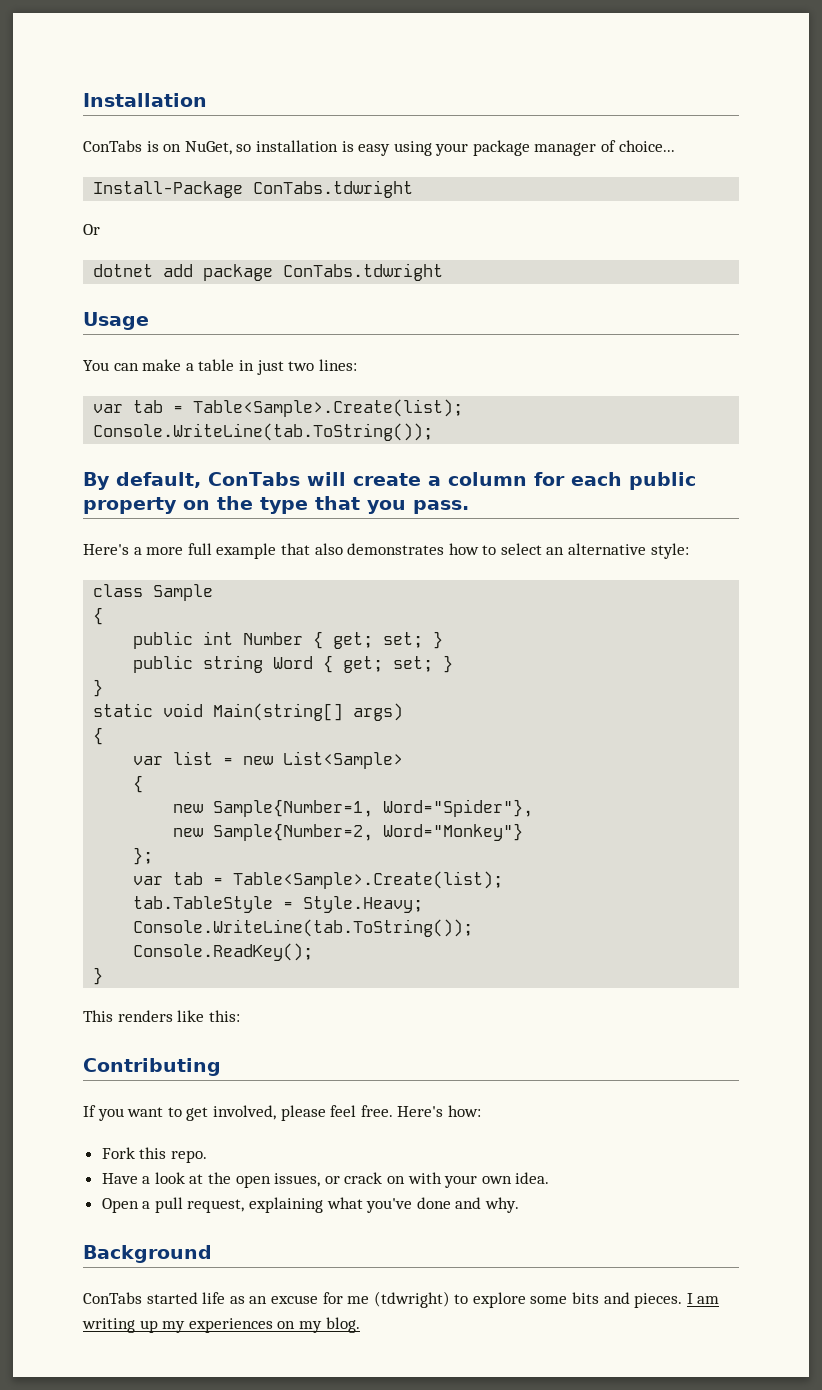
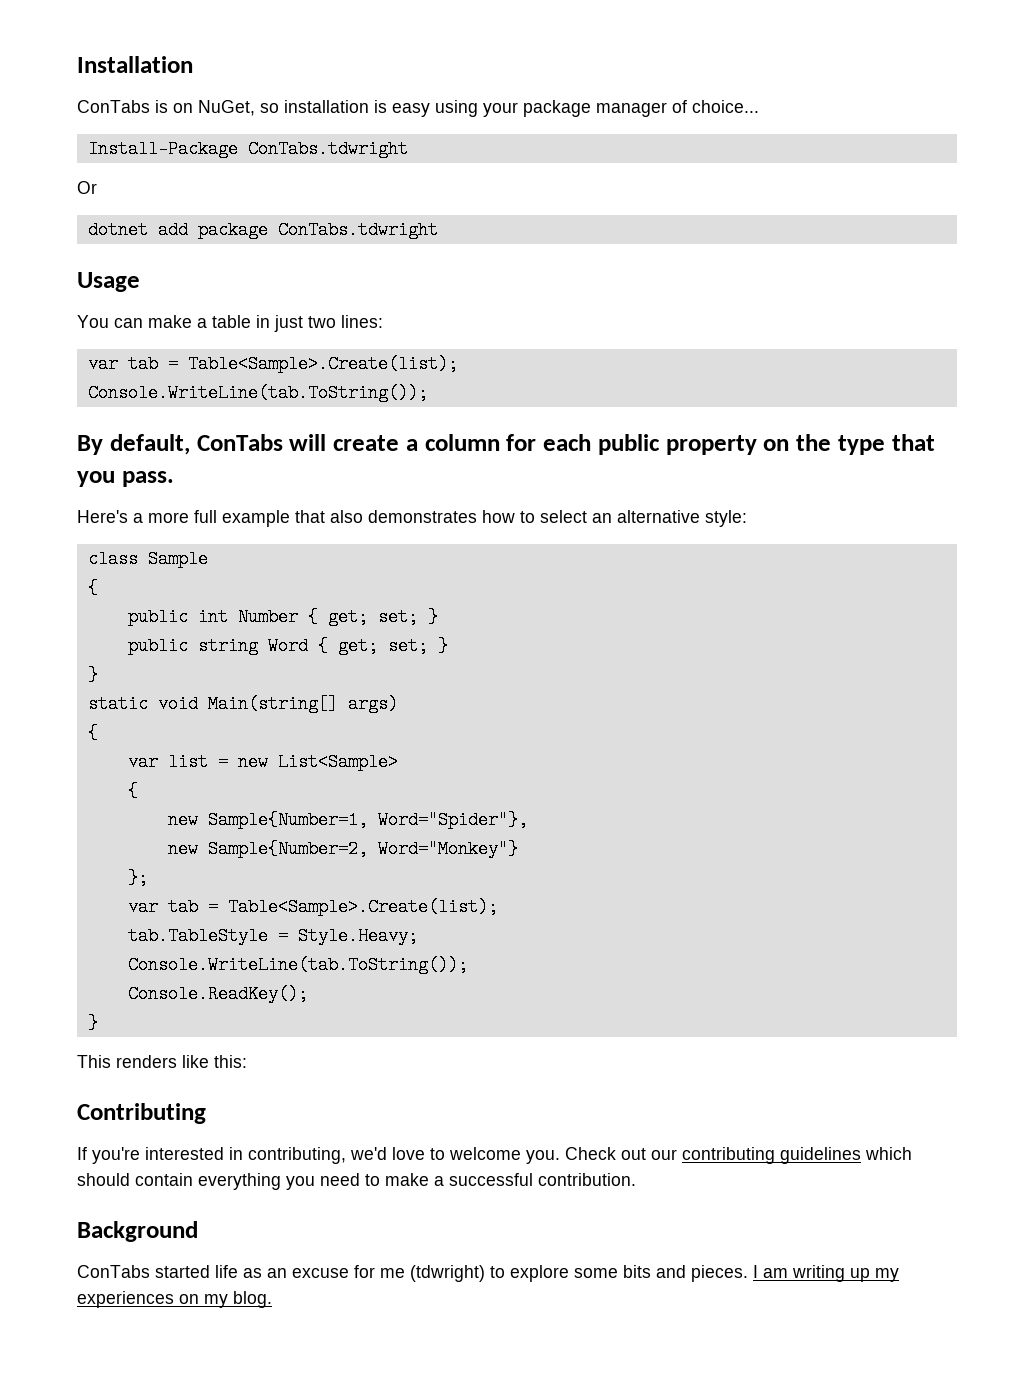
- If you want to get involved, please feel free. Here's how:
- Fork this repo.
- Have a look at the open issues, or crack on with your own idea.
- Open a pull request, explaining what you've done and why.
+ If you're interested in contributing, we'd love to welcome you. Check out our contributing guidelines which should contain everything you need to make a successful contribution.

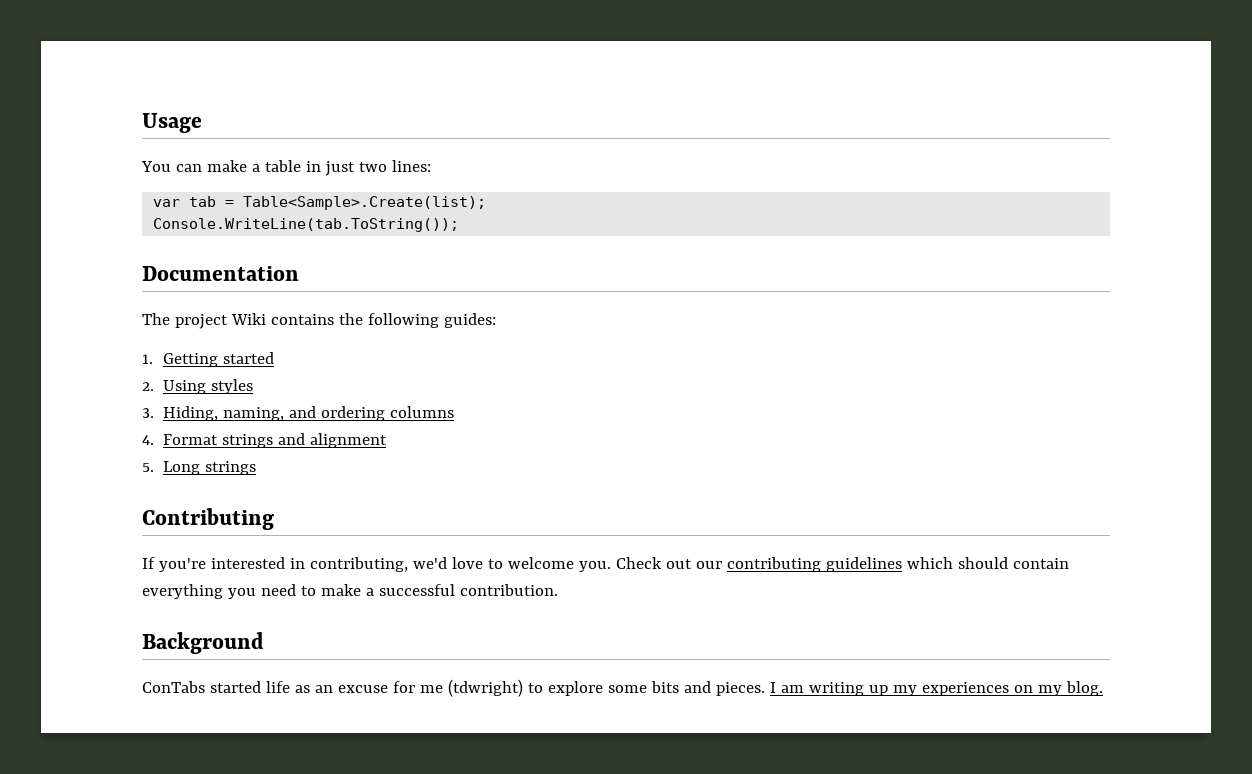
- Installation
- ConTabs is on NuGet, so installation is easy using your package manager of choice...
- Install-Package ConTabs.tdwright
- Or
- dotnet add package ConTabs.tdwright
- By default, ConTabs will create a column for each public property on the type that you pass.
- Here's a more full example that also demonstrates how to select an alternative style:
- class Sample
- {
- public int Number { get; set; }
- public string Word { get; set; }
- }
- static void Main(string[] args)
- {
- var list = new List<Sample>
- {
- new Sample{Number=1, Word="Spider"},
- new Sample{Number=2, Word="Monkey"}
- };
- var tab = Table<Sample>.Create(list);
- tab.TableStyle = Style.Heavy;
- Console.WriteLine(tab.ToString());
- Console.ReadKey();
- }
- This renders like this:
+ Documentation
+ The project Wiki contains the following guides:
+ 1. Getting started
+ 2. Using styles
+ 3. Hiding, naming, and ordering columns
+ 4. Format strings and alignment
+ 5. Long strings

